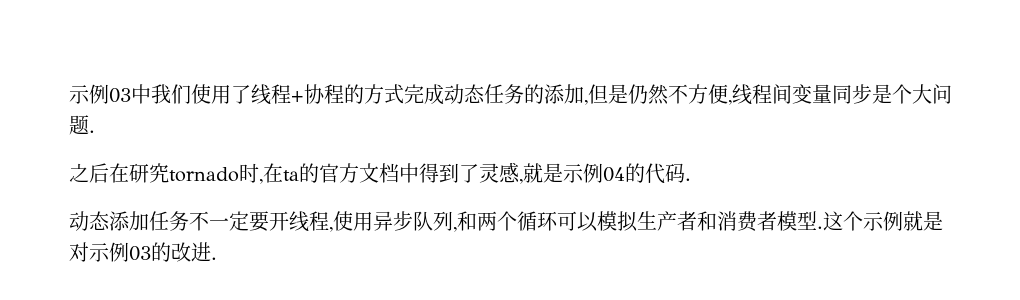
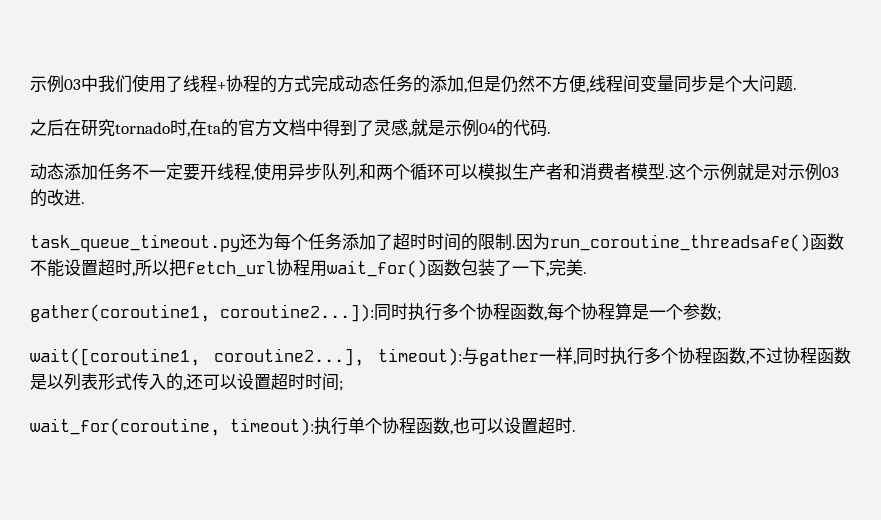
+ task_queue_timeout.py还为每个任务添加了超时时间的限制.因为run_coroutine_threadsafe()函数不能设置超时,所以把fetch_url协程用wait_for()函数包装了一下,完美.
+ gather(coroutine1, coroutine2...]):同时执行多个协程函数,每个协程算是一个参数;
+ wait([coroutine1, coroutine2...], timeout):与gather一样,同时执行多个协程函数,不过协程函数是以列表形式传入的,还可以设置超时时间;
+ wait_for(coroutine, timeout):执行单个协程函数,也可以设置超时.

